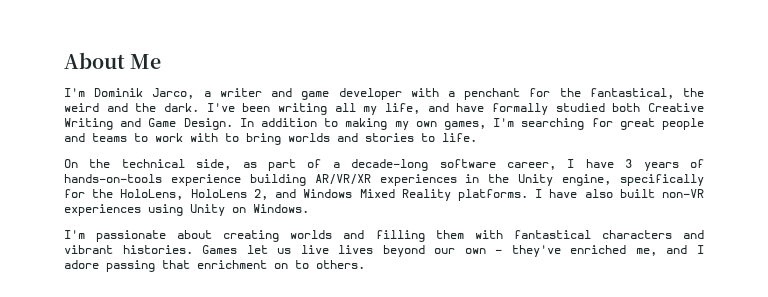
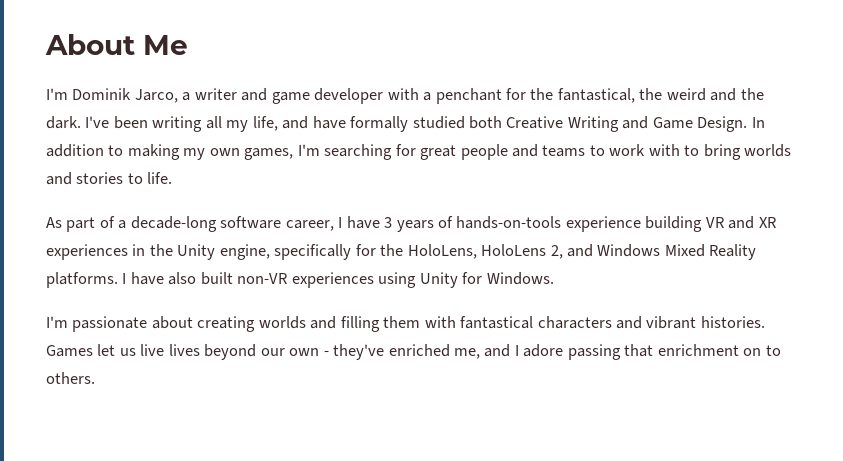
- On the technical side, as part of a decade-long software career, I have 3 years of hands-on-tools experience building AR/VR/XR experiences in the Unity engine, specifically for the HoloLens, HoloLens 2, and Windows Mixed Reality platforms.
+ As part of a decade-long software career, I have 3 years of hands-on-tools experience building VR and XR experiences in the Unity engine, specifically for the HoloLens, HoloLens 2, and Windows Mixed Reality platforms.
- I have also built non-VR experiences using Unity on Windows.
+ I have also built non-VR experiences using Unity for Windows.

